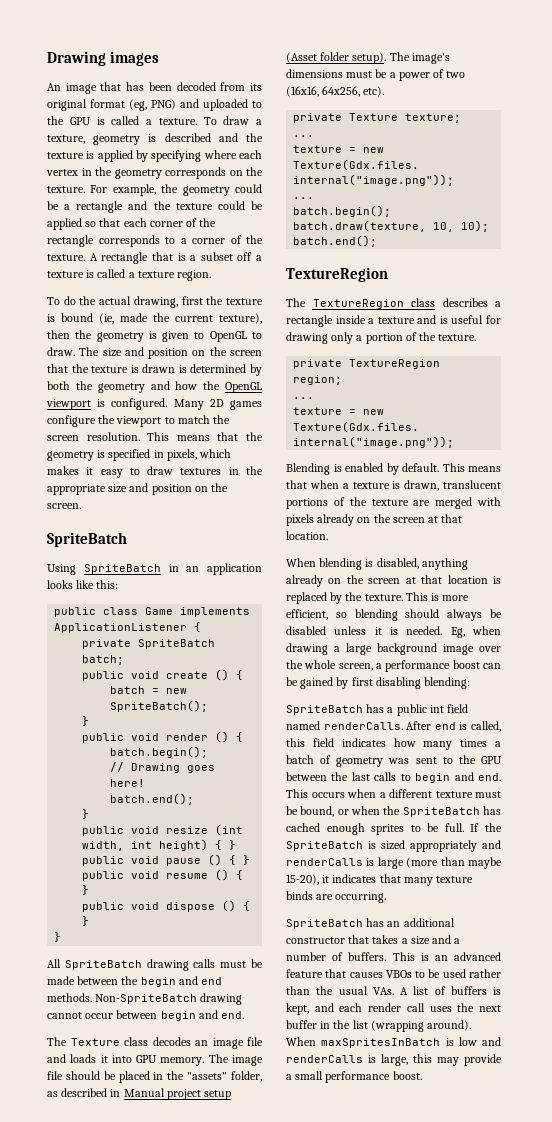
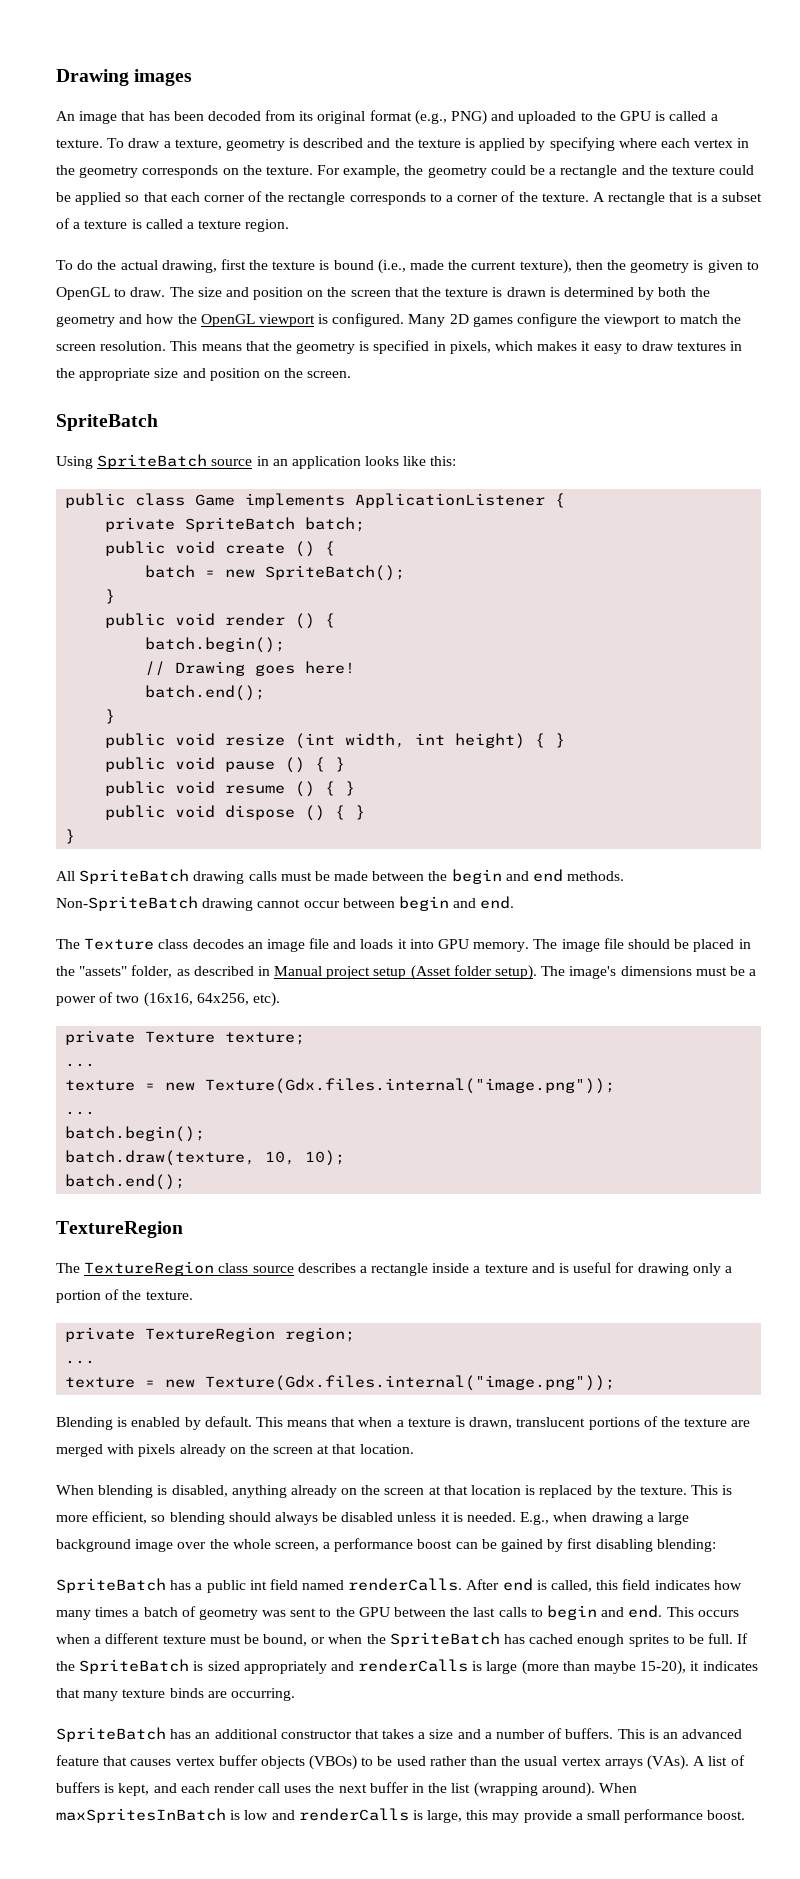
- An image that has been decoded from its original format (eg, PNG) and uploaded to the GPU is called a texture.
+ An image that has been decoded from its original format (e.g., PNG) and uploaded to the GPU is called a texture.
- A rectangle that is a subset off a texture is called a texture region.
+ A rectangle that is a subset of a texture is called a texture region.
- To do the actual drawing, first the texture is bound (ie, made the current texture), then the geometry is given to OpenGL to draw.
+ To do the actual drawing, first the texture is bound (i.e., made the current texture), then the geometry is given to OpenGL to draw.
- Using SpriteBatch in an application looks like this:
+ Using SpriteBatch source in an application looks like this:
- The TextureRegion class describes a rectangle inside a texture and is useful for drawing only a portion of the texture.
+ The TextureRegion class source describes a rectangle inside a texture and is useful for drawing only a portion of the texture.
- Eg, when drawing a large background image over the whole screen, a performance boost can be gained by first disabling blending:
+ E.g., when drawing a large background image over the whole screen, a performance boost can be gained by first disabling blending:
- This is an advanced feature that causes VBOs to be used rather than the usual VAs. A list of buffers is kept, and each render call uses the next buffer in the list (wrapping around).
+ This is an advanced feature that causes vertex buffer objects (VBOs) to be used rather than the usual vertex arrays (VAs). A list of buffers is kept, and each render call uses the next buffer in the list (wrapping around).

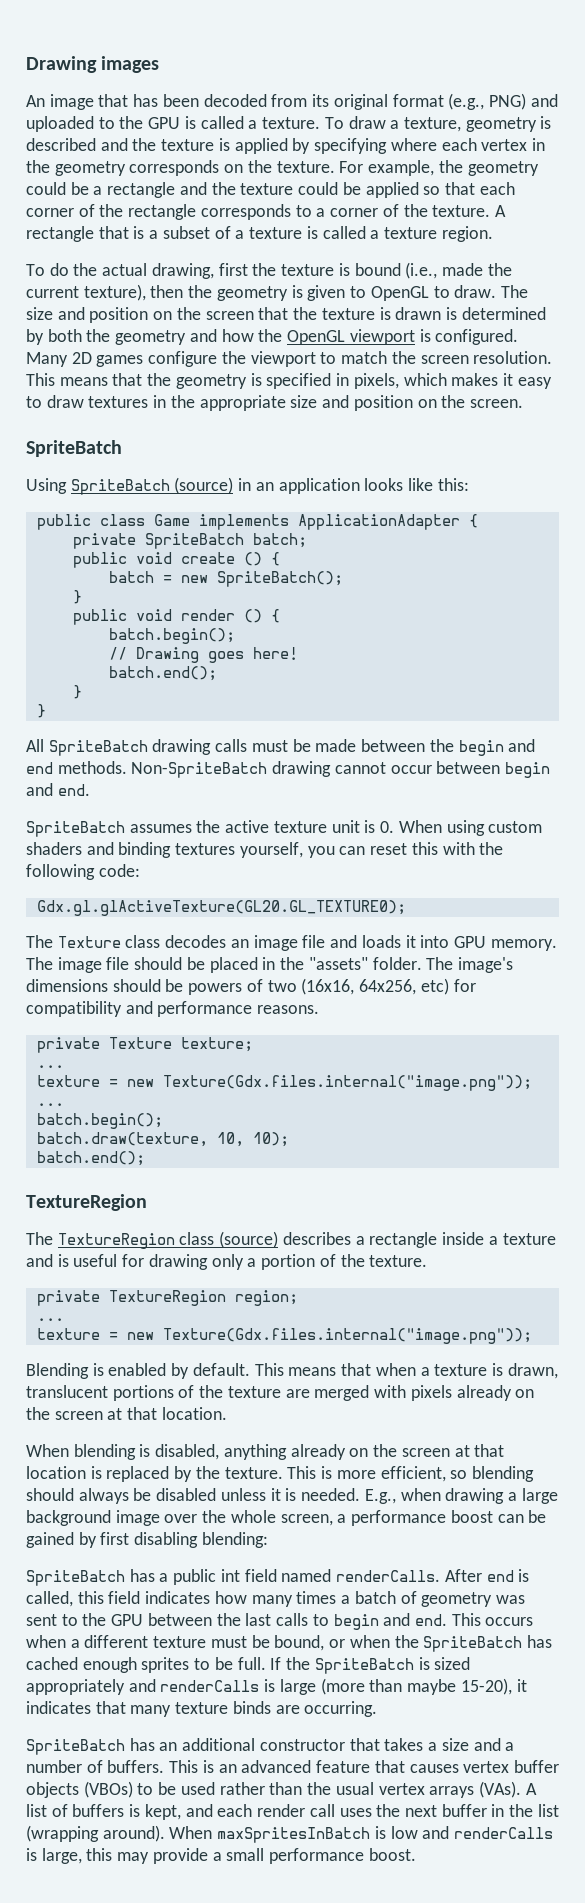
- Using SpriteBatch source in an application looks like this:
+ Using SpriteBatch (source) in an application looks like this:
- public class Game implements ApplicationListener {
+ public class Game implements ApplicationAdapter {
- public void resize (int width, int height) { }
- public void pause () { }
- public void resume () { }
- public void dispose () { }
+ SpriteBatch assumes the active texture unit is 0. When using custom shaders and binding textures yourself, you can reset this with the following code:
+ Gdx.gl.glActiveTexture(GL20.GL_TEXTURE0);
- The image file should be placed in the "assets" folder, as described in Manual project setup (Asset folder setup). The image's dimensions must be a power of two (16x16, 64x256, etc).
+ The image file should be placed in the "assets" folder. The image's dimensions should be powers of two (16x16, 64x256, etc) for compatibility and performance reasons.
- The TextureRegion class source describes a rectangle inside a texture and is useful for drawing only a portion of the texture.
+ The TextureRegion class (source) describes a rectangle inside a texture and is useful for drawing only a portion of the texture.

